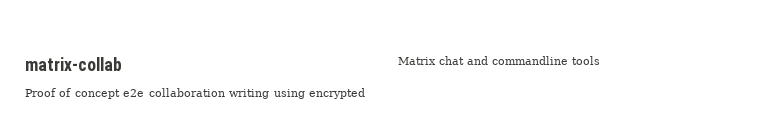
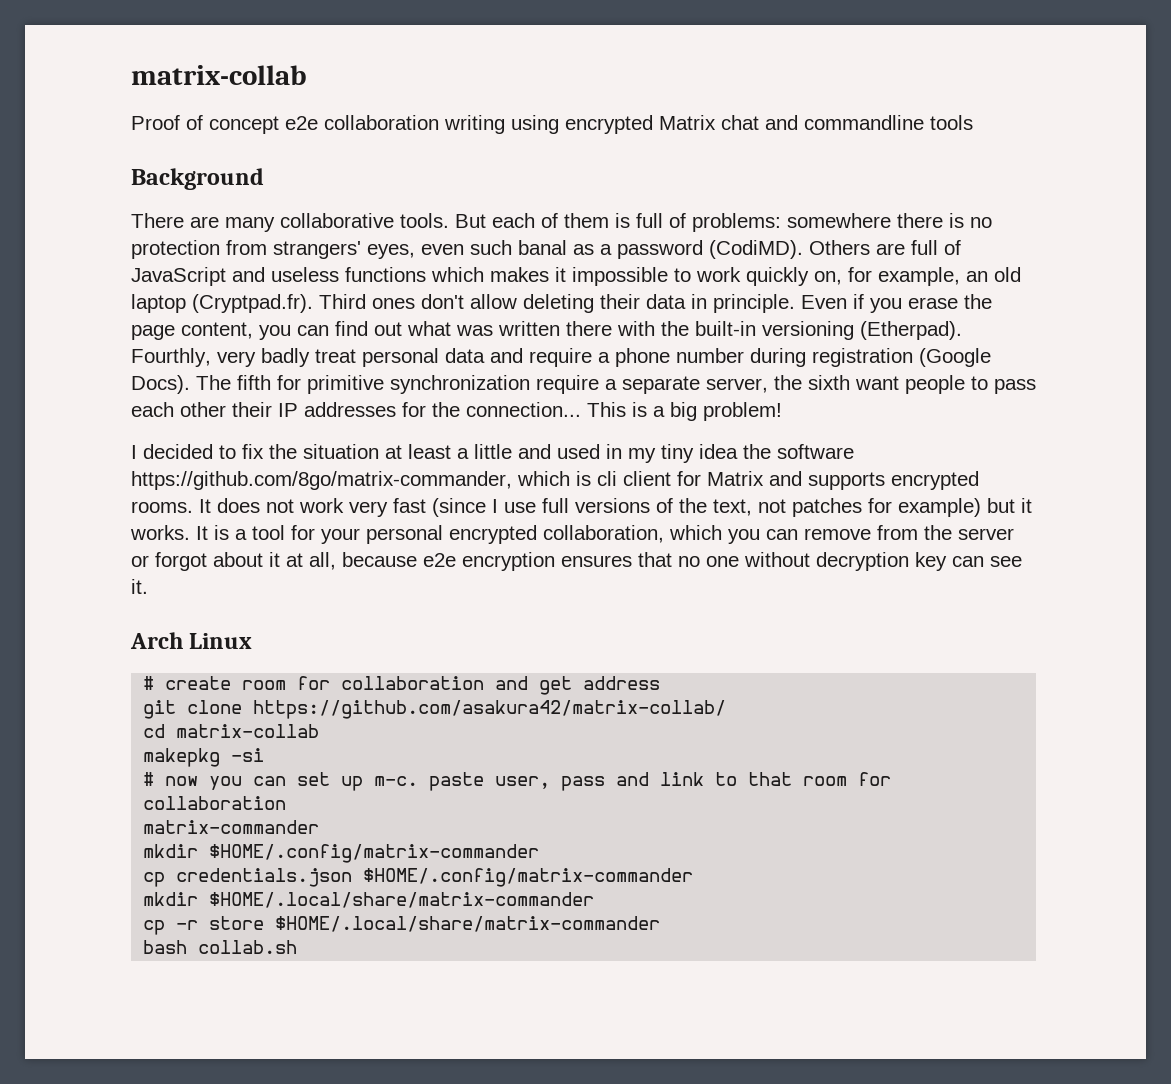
+ Background
+ There are many collaborative tools. But each of them is full of problems: somewhere there is no protection from strangers' eyes, even such banal as a password (CodiMD). Others are full of JavaScript and useless functions which makes it impossible to work quickly on, for example, an old laptop (Cryptpad.fr). Third ones don't allow deleting their data in principle. Even if you erase the page content, you can find out what was written there with the built-in versioning (Etherpad). Fourthly, very badly treat personal data and require a phone number during registration (Google Docs). The fifth for primitive synchronization require a separate server, the sixth want people to pass each other their IP addresses for the connection... This is a big problem!
+ I decided to fix the situation at least a little and used in my tiny idea the software https://github.com/8go/matrix-commander, which is cli client for Matrix and supports encrypted rooms. It does not work very fast (since I use full versions of the text, not patches for example) but it works. It is a tool for your personal encrypted collaboration, which you can remove from the server or forgot about it at all, because e2e encryption ensures that no one without decryption key can see it.
+ Arch Linux
+ # create room for collaboration and get address
+ git clone https://github.com/asakura42/matrix-collab/
+ cd matrix-collab
+ makepkg -si
+ # now you can set up m-c. paste user, pass and link to that room for collaboration
+ matrix-commander
+ mkdir $HOME/.config/matrix-commander
+ cp credentials.json $HOME/.config/matrix-commander
+ mkdir $HOME/.local/share/matrix-commander
+ cp -r store $HOME/.local/share/matrix-commander
+ bash collab.sh

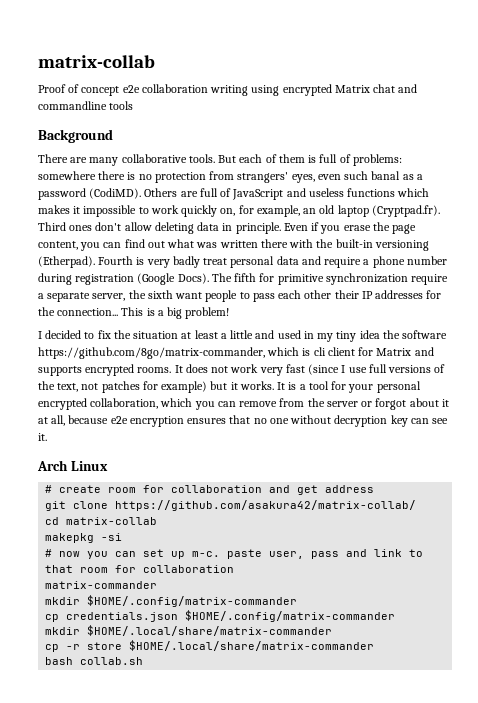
- Others are full of JavaScript and useless functions which makes it impossible to work quickly on, for example, an old laptop (Cryptpad.fr). Third ones don't allow deleting their data in principle.
+ Others are full of JavaScript and useless functions which makes it impossible to work quickly on, for example, an old laptop (Cryptpad.fr). Third ones don't allow deleting data in principle.
- Fourthly, very badly treat personal data and require a phone number during registration (Google Docs).
+ Fourth is very badly treat personal data and require a phone number during registration (Google Docs).

